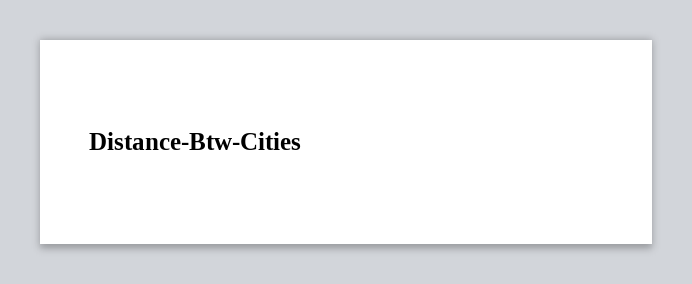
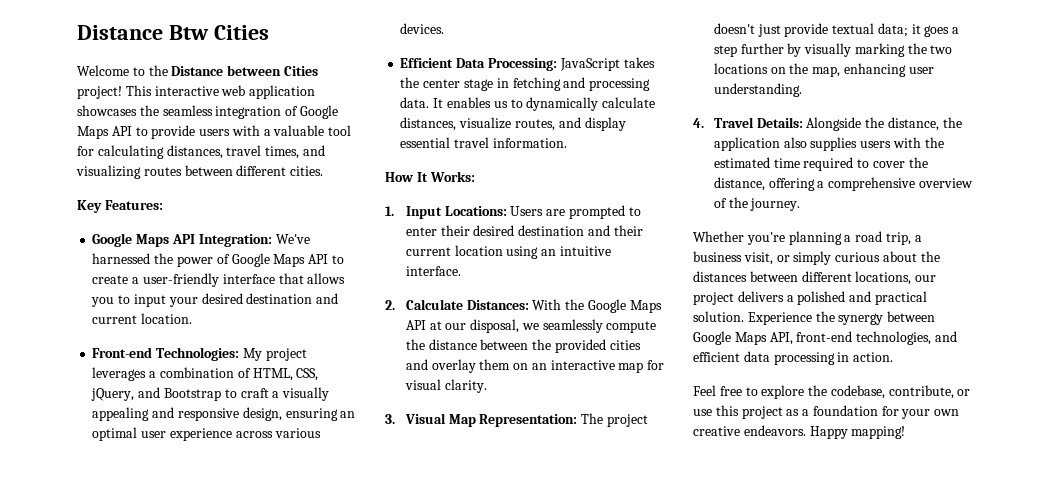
- Distance-Btw-Cities
+ Distance Btw Cities
+ Welcome to the Distance between Cities project! This interactive web application showcases the seamless integration of Google Maps API to provide users with a valuable tool for calculating distances, travel times, and visualizing routes between different cities.
+ Key Features:
+ Google Maps API Integration: We've harnessed the power of Google Maps API to create a user-friendly interface that allows you to input your desired destination and current location.
+ Front-end Technologies: My project leverages a combination of HTML, CSS, jQuery, and Bootstrap to craft a visually appealing and responsive design, ensuring an optimal user experience across various devices.
+ Efficient Data Processing: JavaScript takes the center stage in fetching and processing data. It enables us to dynamically calculate distances, visualize routes, and display essential travel information.
+ How It Works:
+ 1. Input Locations: Users are prompted to enter their desired destination and their current location using an intuitive interface.
+ 2. Calculate Distances: With the Google Maps API at our disposal, we seamlessly compute the distance between the provided cities and overlay them on an interactive map for visual clarity.
+ 3. Visual Map Representation: The project doesn't just provide textual data; it goes a step further by visually marking the two locations on the map, enhancing user understanding.
+ 4. Travel Details: Alongside the distance, the application also supplies users with the estimated time required to cover the distance, offering a comprehensive overview of the journey.
+ Whether you're planning a road trip, a business visit, or simply curious about the distances between different locations, our project delivers a polished and practical solution. Experience the synergy between Google Maps API, front-end technologies, and efficient data processing in action.
+ Feel free to explore the codebase, contribute, or use this project as a foundation for your own creative endeavors. Happy mapping!

